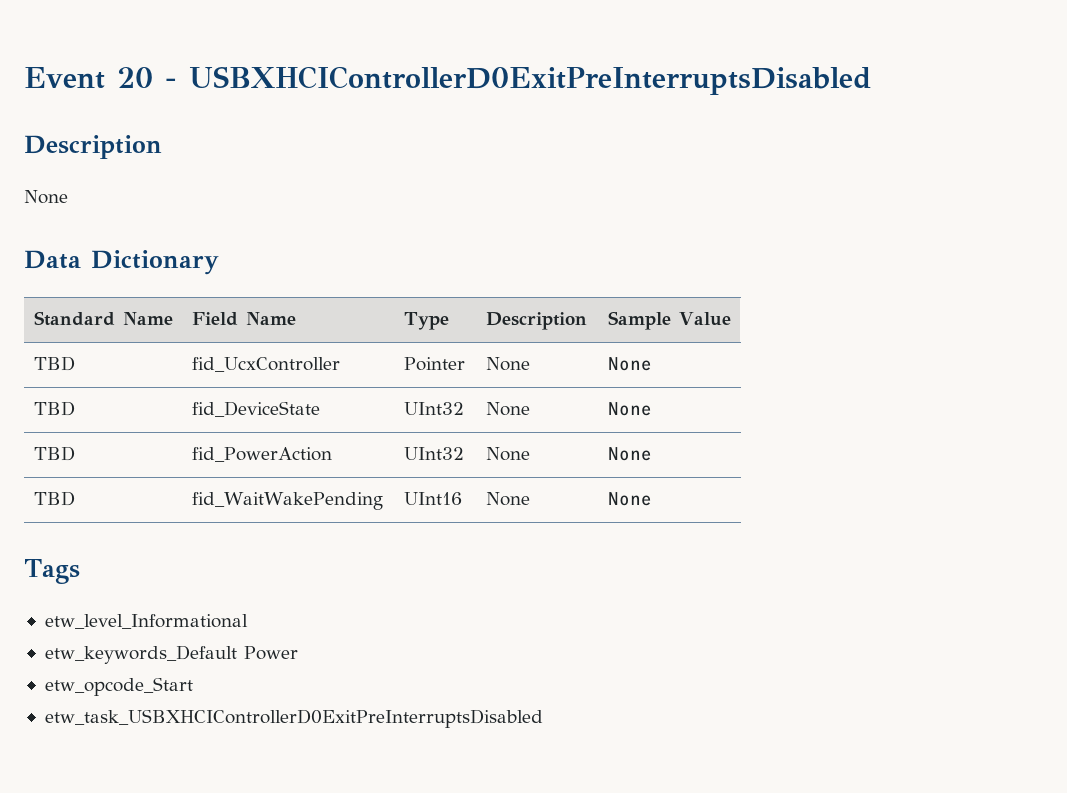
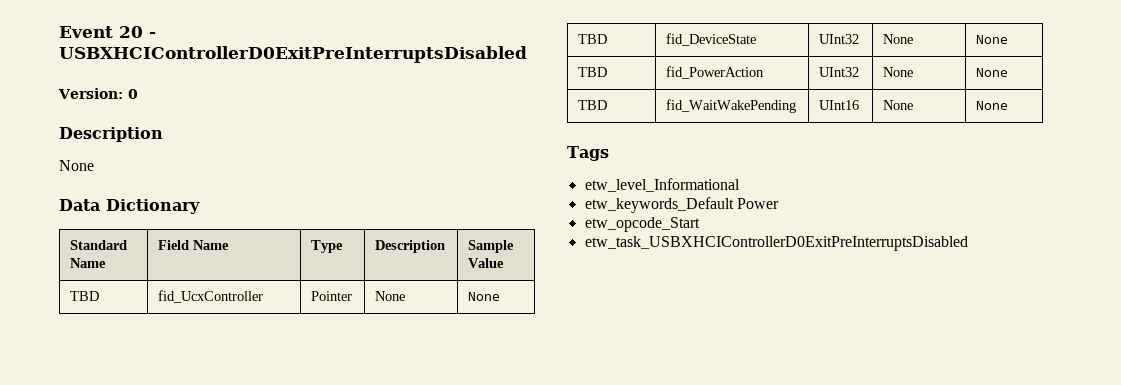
+ Version: 0

